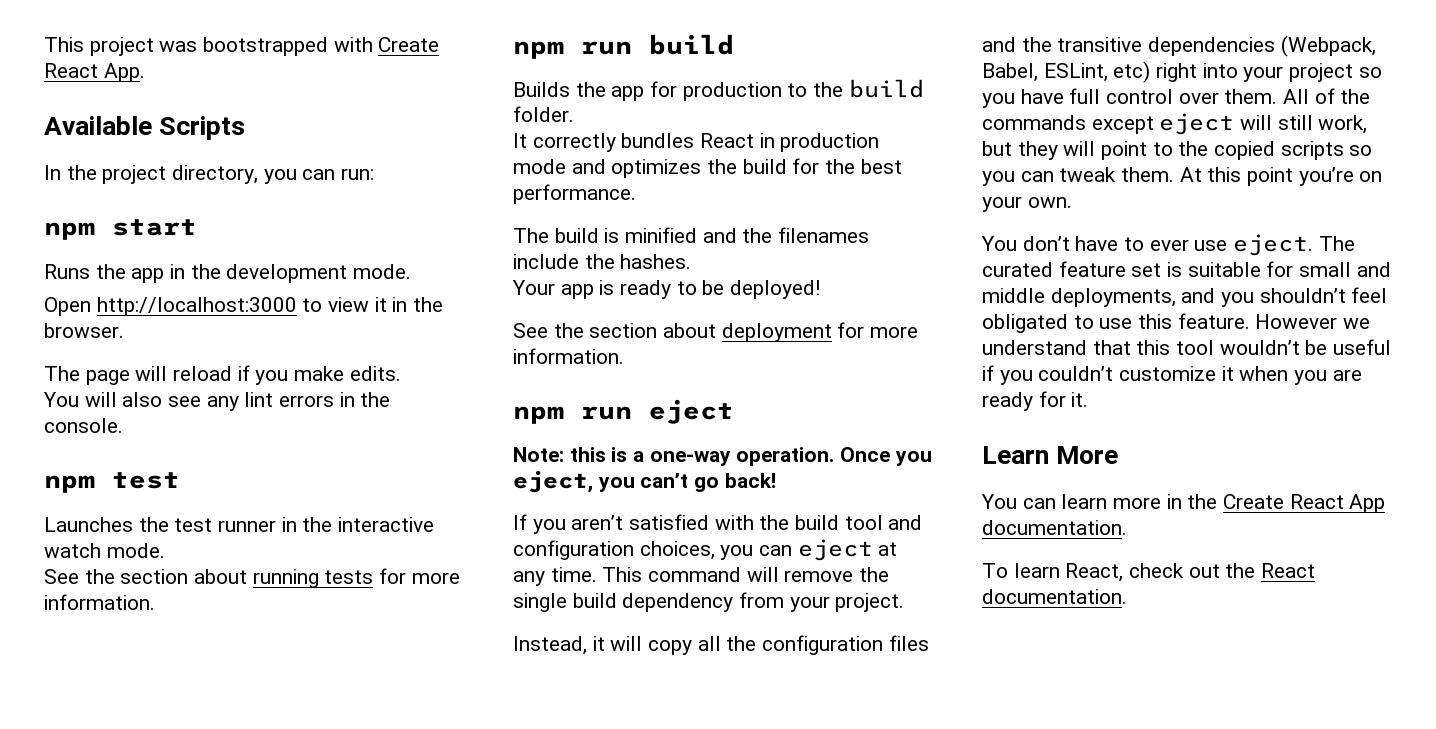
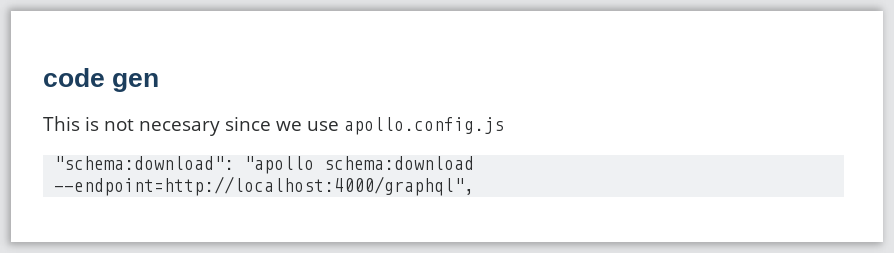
- This project was bootstrapped with Create React App.
- Available Scripts
- In the project directory, you can run:
- npm start
- Runs the app in the development mode.
- Open http://localhost:3000 to view it in the browser.
- The page will reload if you make edits.
- You will also see any lint errors in the console.
- npm test
- Launches the test runner in the interactive watch mode.
- See the section about running tests for more information.
- npm run build
- Builds the app for production to the build folder.
- It correctly bundles React in production mode and optimizes the build for the best performance.
- The build is minified and the filenames include the hashes.
- Your app is ready to be deployed!
- See the section about deployment for more information.
- npm run eject
- Note: this is a one-way operation. Once you eject, you can’t go back!
- If you aren’t satisfied with the build tool and configuration choices, you can eject at any time. This command will remove the single build dependency from your project.
- Instead, it will copy all the configuration files and the transitive dependencies (Webpack, Babel, ESLint, etc) right into your project so you have full control over them. All of the commands except eject will still work, but they will point to the copied scripts so you can tweak them. At this point you’re on your own.
- You don’t have to ever use eject. The curated feature set is suitable for small and middle deployments, and you shouldn’t feel obligated to use this feature. However we understand that this tool wouldn’t be useful if you couldn’t customize it when you are ready for it.
- Learn More
- You can learn more in the Create React App documentation.
- To learn React, check out the React documentation.
+ code gen
+ This is not necesary since we use apollo.config.js
+ "schema:download": "apollo schema:download --endpoint=http://localhost:4000/graphql",

